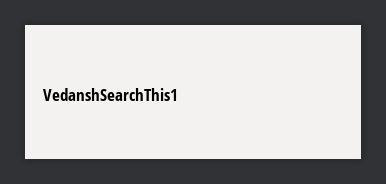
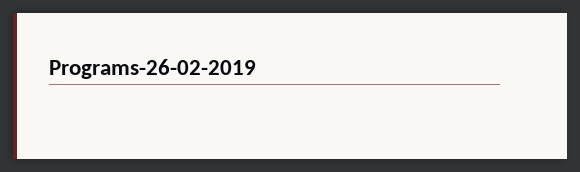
- VedanshSearchThis1
+ Programs-26-02-2019

